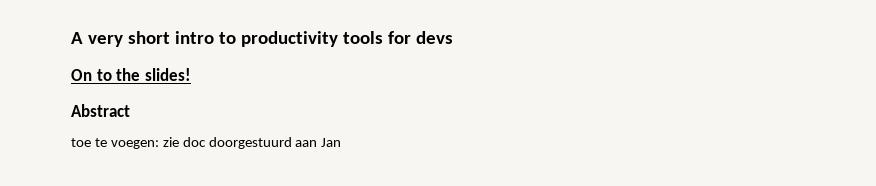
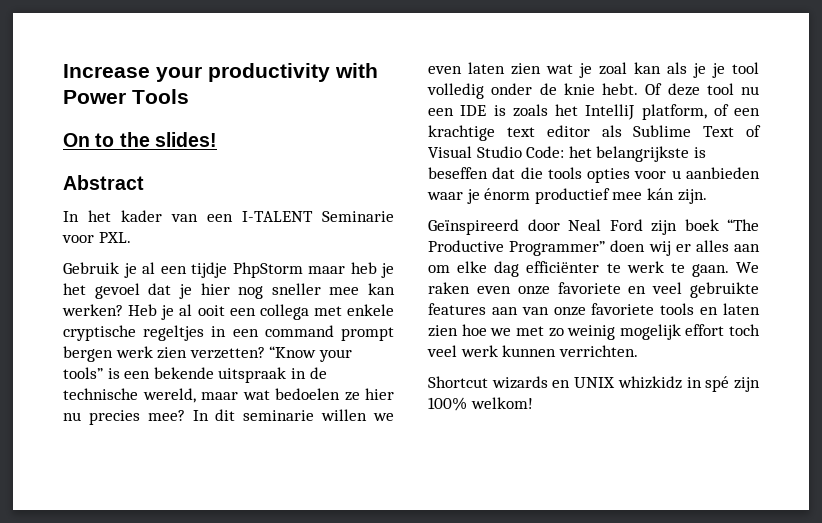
- A very short intro to productivity tools for devs
+ Increase your productivity with Power Tools
- toe te voegen: zie doc doorgestuurd aan Jan
+ In het kader van een I-TALENT Seminarie voor PXL.
+ Gebruik je al een tijdje PhpStorm maar heb je het gevoel dat je hier nog sneller mee kan werken? Heb je al ooit een collega met enkele cryptische regeltjes in een command prompt bergen werk zien verzetten? “Know your tools” is een bekende uitspraak in de technische wereld, maar wat bedoelen ze hier nu precies mee? In dit seminarie willen we even laten zien wat je zoal kan als je je tool volledig onder de knie hebt. Of deze tool nu een IDE is zoals het IntelliJ platform, of een krachtige text editor als Sublime Text of Visual Studio Code: het belangrijkste is beseffen dat die tools opties voor u aanbieden waar je énorm productief mee kán zijn.
+ Geïnspireerd door Neal Ford zijn boek “The Productive Programmer” doen wij er alles aan om elke dag efficiënter te werk te gaan. We raken even onze favoriete en veel gebruikte features aan van onze favoriete tools en laten zien hoe we met zo weinig mogelijk effort toch veel werk kunnen verrichten.
+ Shortcut wizards en UNIX whizkidz in spé zijn 100% welkom!

